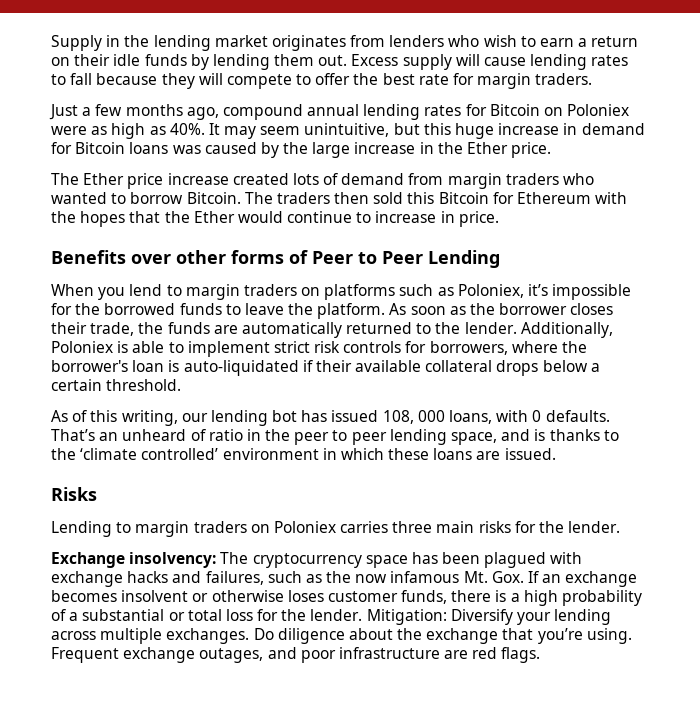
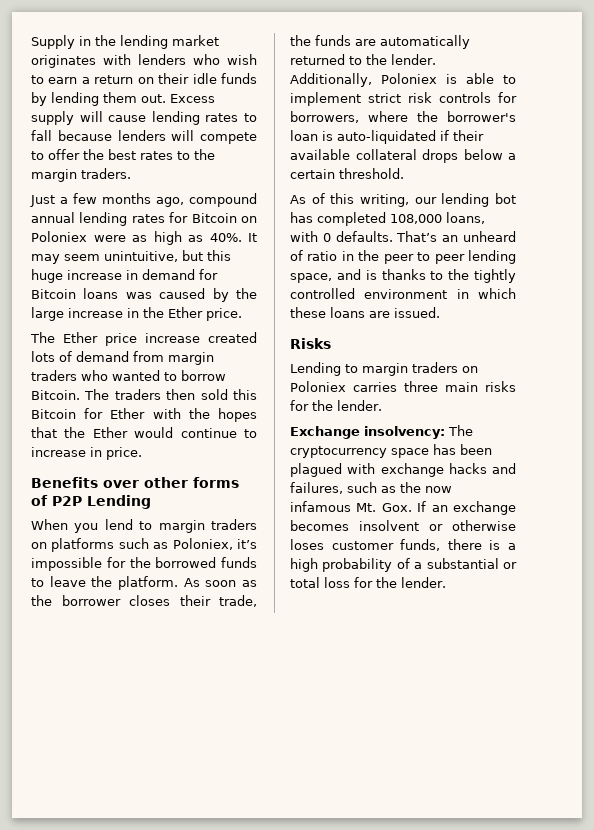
- Supply in the lending market originates from lenders who wish to earn a return on their idle funds by lending them out.
+ Supply in the lending market originates with lenders who wish to earn a return on their idle funds by lending them out.
- Excess supply will cause lending rates to fall because they will compete to offer the best rate for margin traders.
+ Excess supply will cause lending rates to fall because lenders will compete to offer the best rates to the margin traders.
- The traders then sold this Bitcoin for Ethereum with the hopes that the Ether would continue to increase in price.
+ The traders then sold this Bitcoin for Ether with the hopes that the Ether would continue to increase in price.
- Benefits over other forms of Peer to Peer Lending
+ Benefits over other forms of P2P Lending
- As of this writing, our lending bot has issued 108, 000 loans, with 0 defaults.
+ As of this writing, our lending bot has completed 108,000 loans, with 0 defaults.
- That’s an unheard of ratio in the peer to peer lending space, and is thanks to the ‘climate controlled’ environment in which these loans are issued.
+ That’s an unheard of ratio in the peer to peer lending space, and is thanks to the tightly controlled environment in which these loans are issued.
- Mitigation: Diversify your lending across multiple exchanges. Do diligence about the exchange that you’re using. Frequent exchange outages, and poor infrastructure are red flags.

